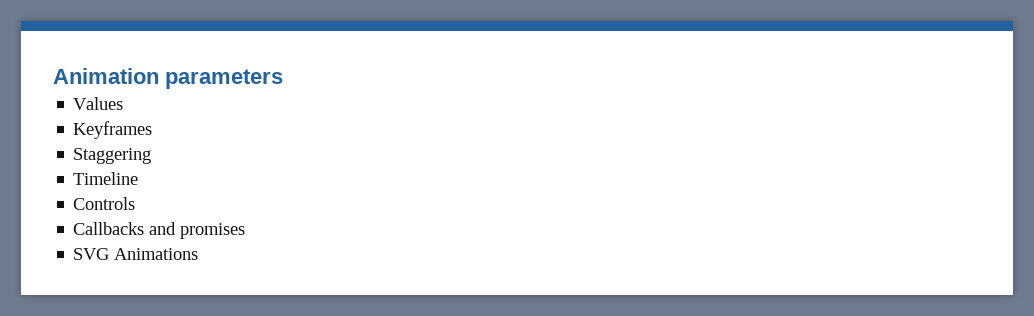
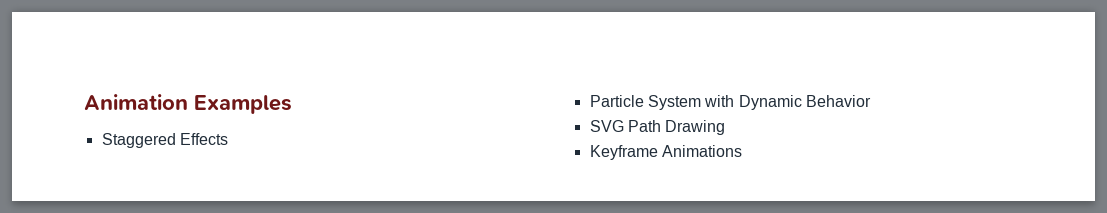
- Animation parameters
- Values
- Keyframes
- Staggering
- Timeline
- Controls
- Callbacks and promises
- SVG Animations
+ Animation Examples
+ Staggered Effects
+ Particle System with Dynamic Behavior
+ SVG Path Drawing
+ Keyframe Animations

